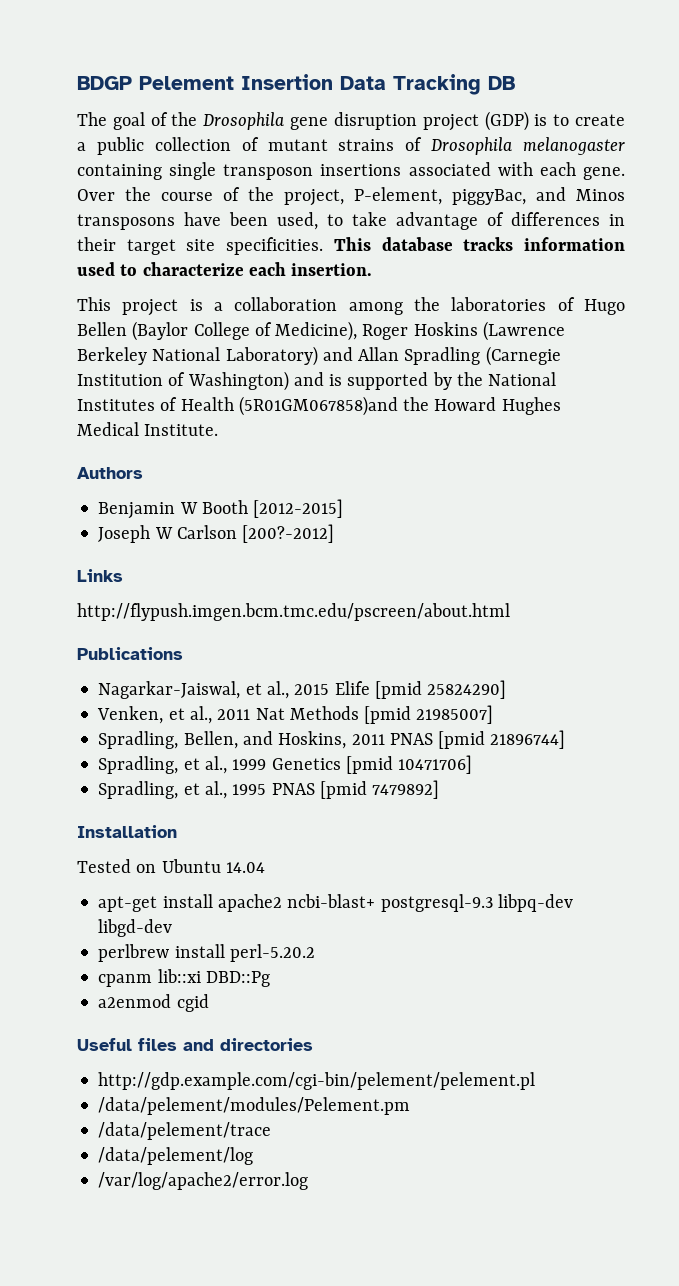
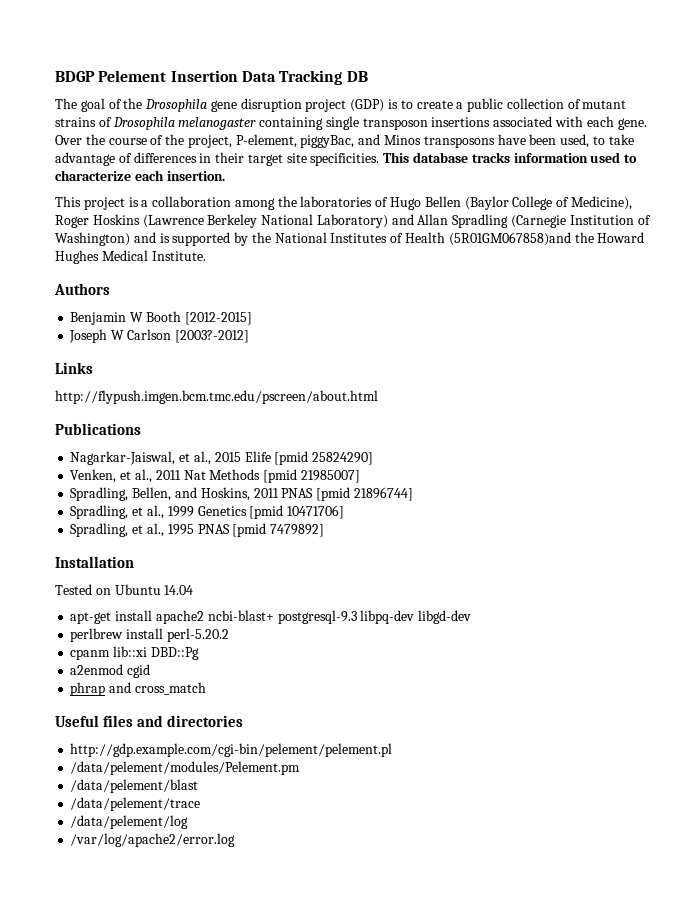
- Joseph W Carlson [200?-2012]
+ Joseph W Carlson [2003?-2012]
+ phrap and cross_match
+ /data/pelement/blast

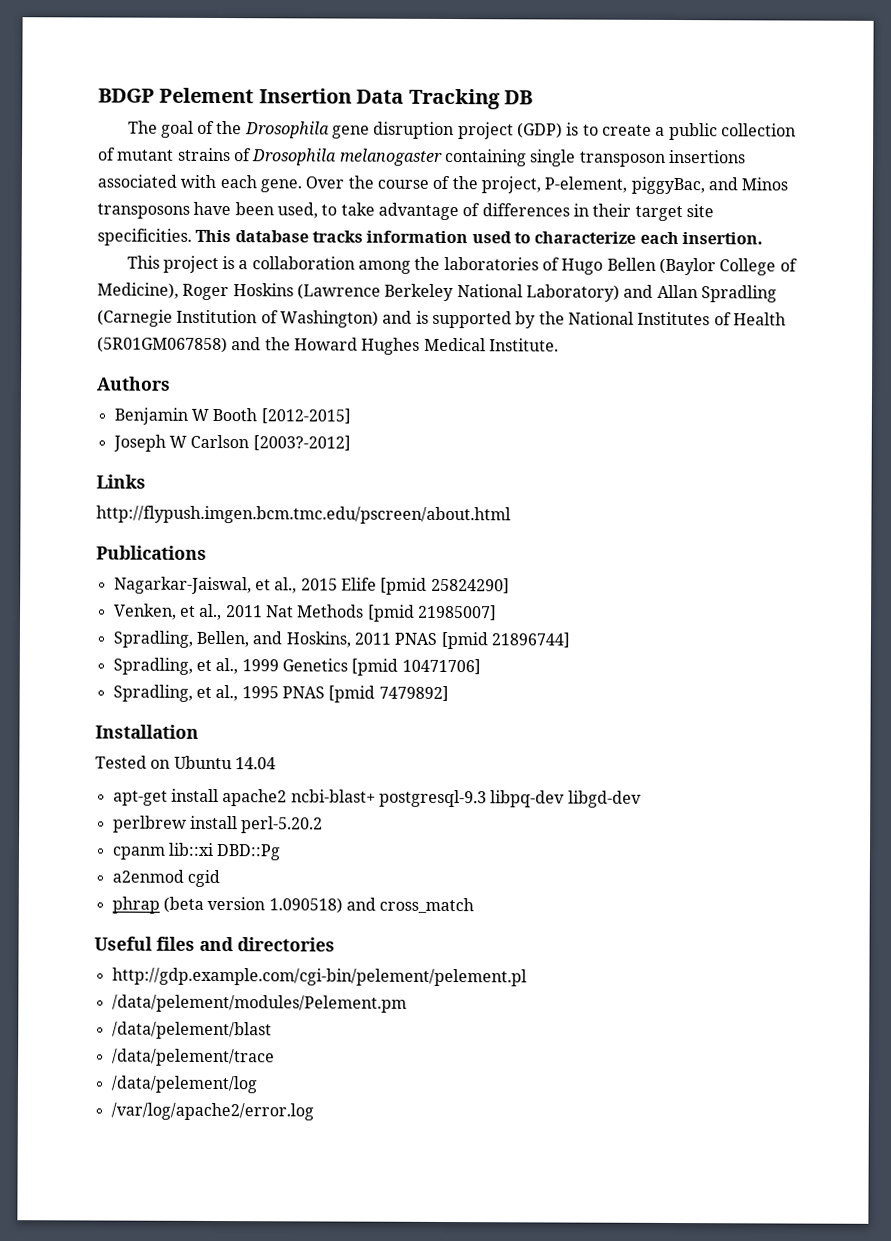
- This project is a collaboration among the laboratories of Hugo Bellen (Baylor College of Medicine), Roger Hoskins (Lawrence Berkeley National Laboratory) and Allan Spradling (Carnegie Institution of Washington) and is supported by the National Institutes of Health (5R01GM067858)and the Howard Hughes Medical Institute.
+ This project is a collaboration among the laboratories of Hugo Bellen (Baylor College of Medicine), Roger Hoskins (Lawrence Berkeley National Laboratory) and Allan Spradling (Carnegie Institution of Washington) and is supported by the National Institutes of Health (5R01GM067858) and the Howard Hughes Medical Institute.
- phrap and cross_match
+ phrap (beta version 1.090518) and cross_match

